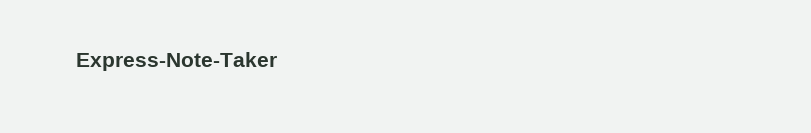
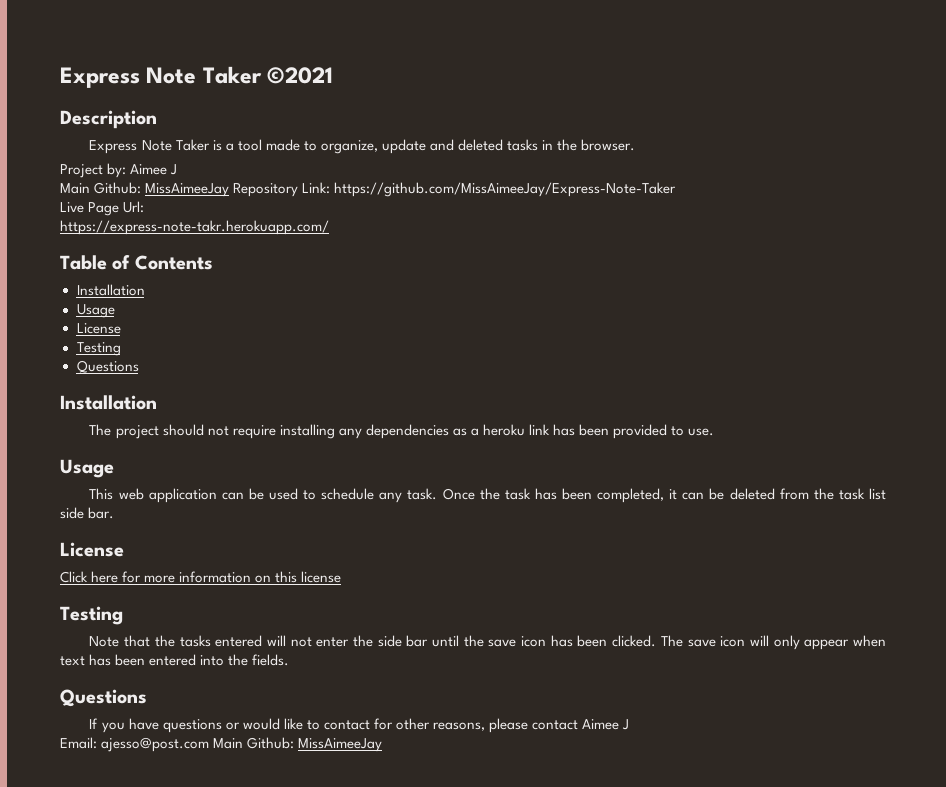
- Express-Note-Taker
+ Express Note Taker ©2021
+ Description
+ Express Note Taker is a tool made to organize, update and deleted tasks in the browser.
+ Project by: Aimee J
+ Main Github: MissAimeeJay Repository Link: https://github.com/MissAimeeJay/Express-Note-Taker
+ Live Page Url:
+ https://express-note-takr.herokuapp.com/
+ Table of Contents
+ Installation
+ Usage
+ License
+ Testing
+ Questions
+ Installation
+ The project should not require installing any dependencies as a heroku link has been provided to use.
+ Usage
+ This web application can be used to schedule any task. Once the task has been completed, it can be deleted from the task list side bar.
+ License
+ Click here for more information on this license
+ Testing
+ Note that the tasks entered will not enter the side bar until the save icon has been clicked. The save icon will only appear when text has been entered into the fields.
+ Questions
+ If you have questions or would like to contact for other reasons, please contact Aimee J
+ Email: ajesso@post.com Main Github: MissAimeeJay

